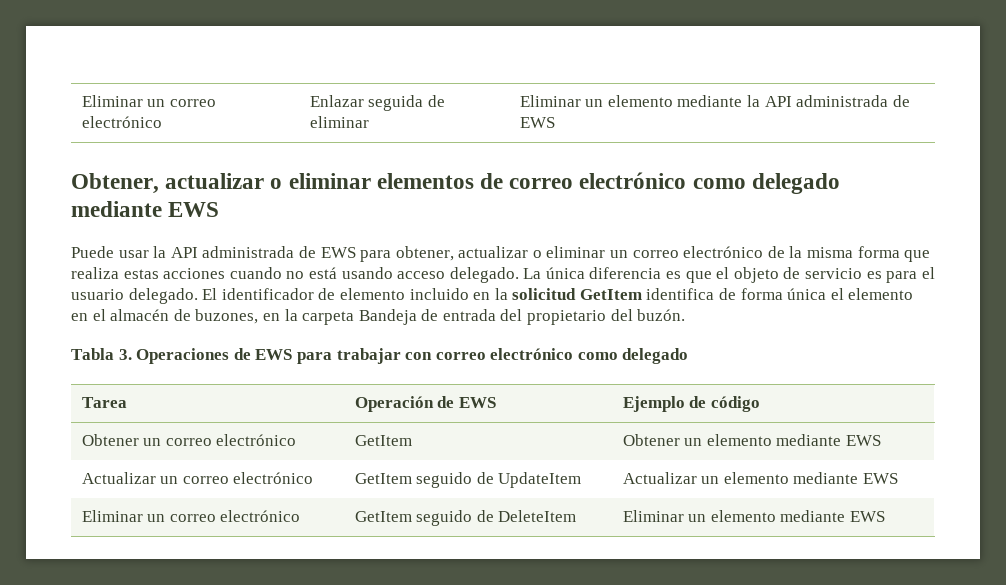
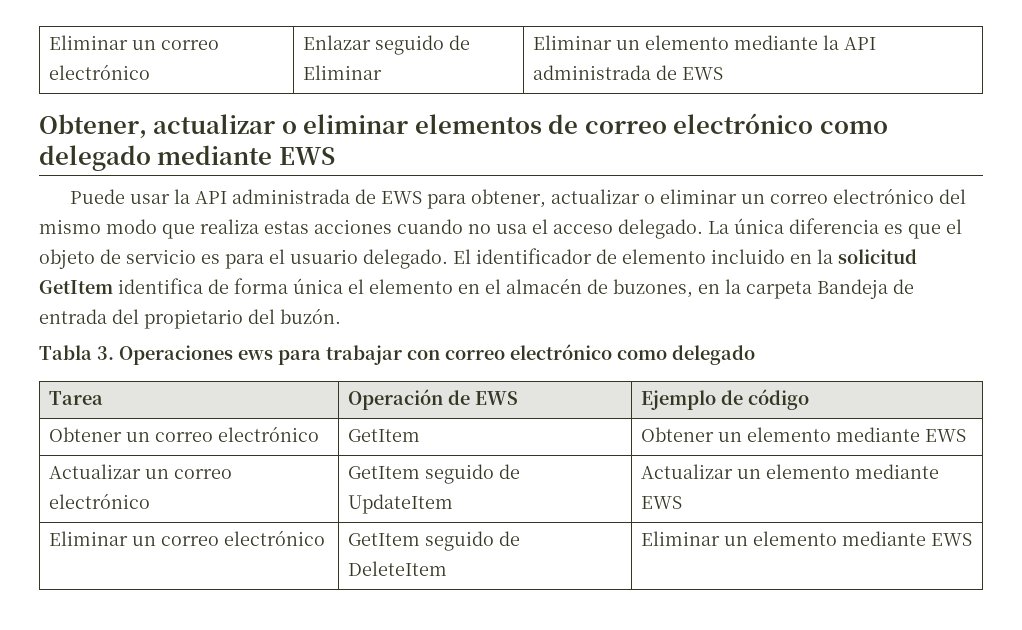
- Eliminar un correo electrónico | Enlazar seguida de eliminar | Eliminar un elemento mediante la API administrada de EWS
+ Eliminar un correo electrónico | Enlazar seguido de Eliminar | Eliminar un elemento mediante la API administrada de EWS
- Puede usar la API administrada de EWS para obtener, actualizar o eliminar un correo electrónico de la misma forma que realiza estas acciones cuando no está usando acceso delegado.
+ Puede usar la API administrada de EWS para obtener, actualizar o eliminar un correo electrónico del mismo modo que realiza estas acciones cuando no usa el acceso delegado.
- Tabla 3. Operaciones de EWS para trabajar con correo electrónico como delegado
+ Tabla 3. Operaciones ews para trabajar con correo electrónico como delegado

